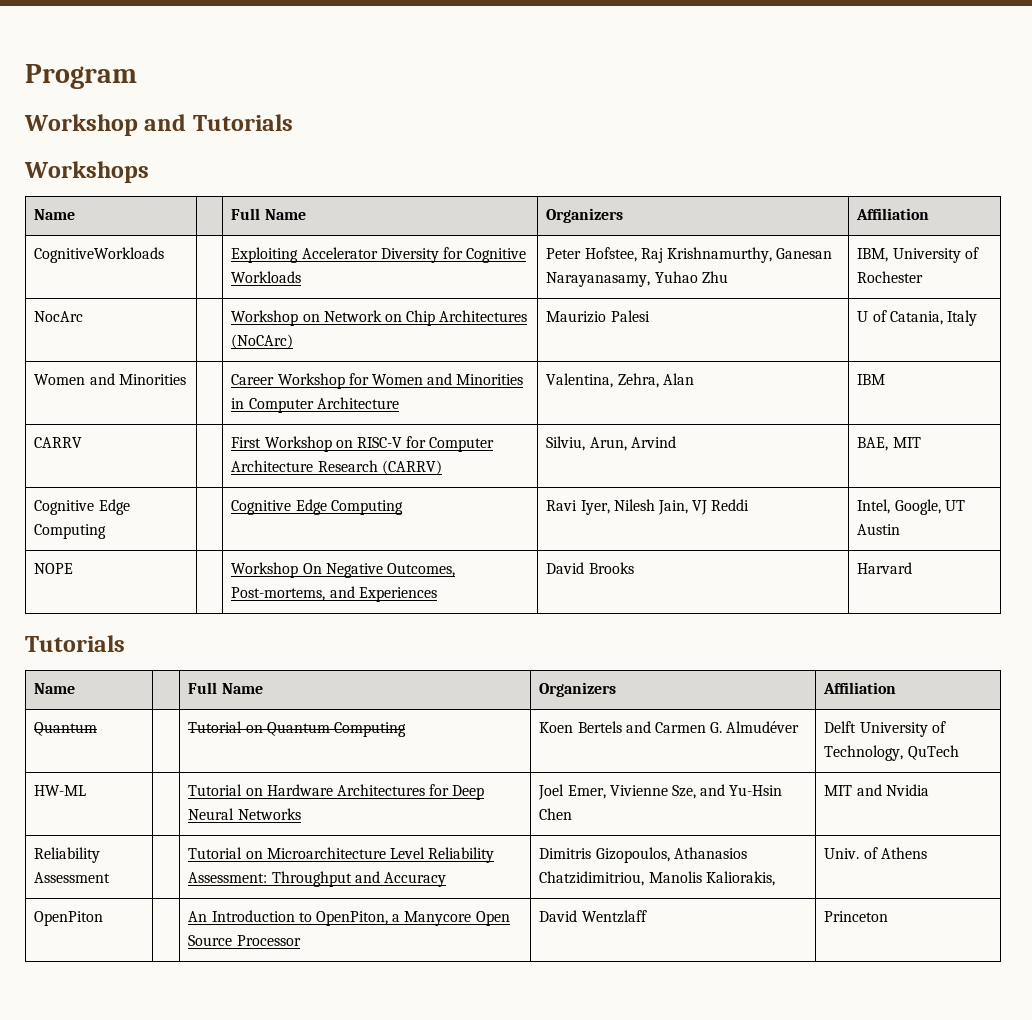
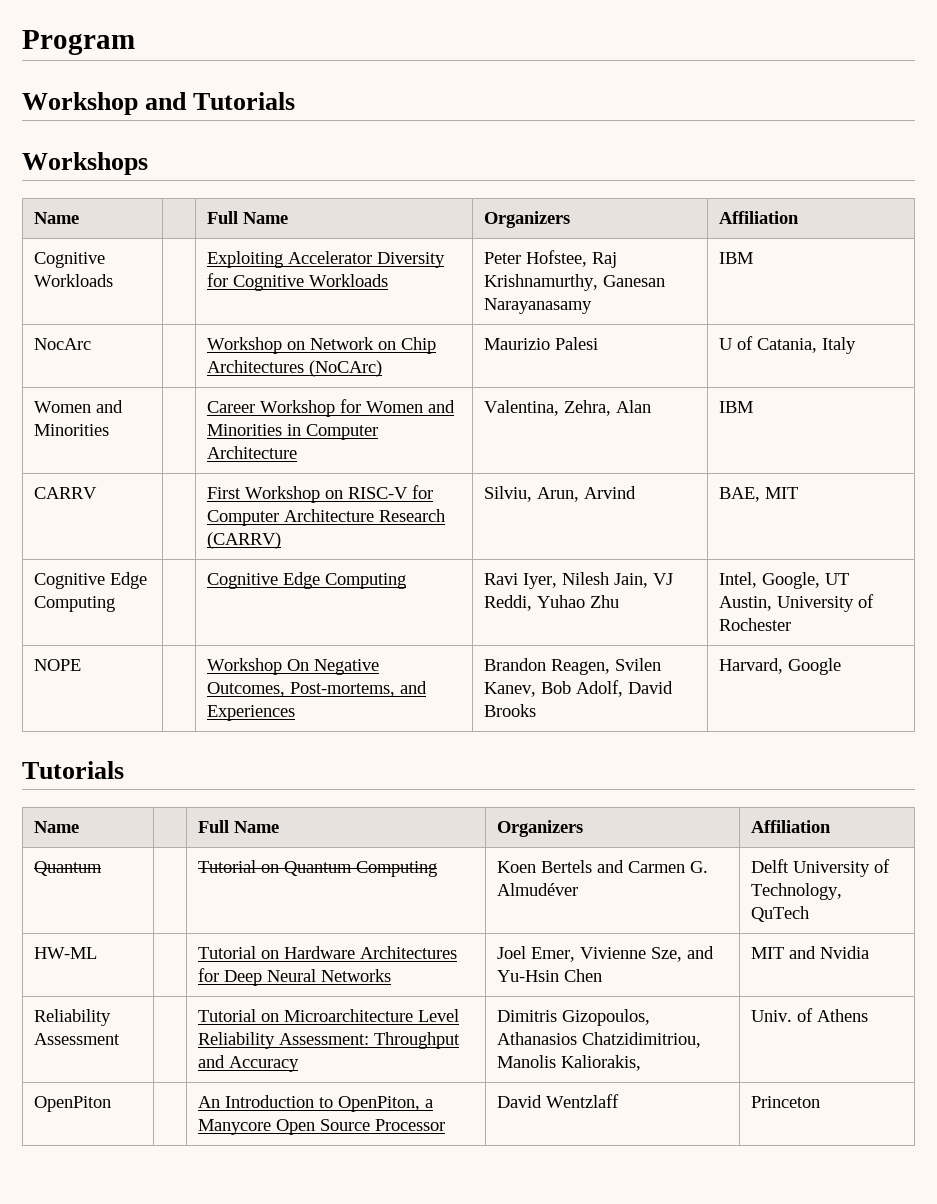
- CognitiveWorkloads | | Exploiting Accelerator Diversity for Cognitive Workloads | Peter Hofstee, Raj Krishnamurthy, Ganesan Narayanasamy, Yuhao Zhu | IBM, University of Rochester
+ Cognitive Workloads | | Exploiting Accelerator Diversity for Cognitive Workloads | Peter Hofstee, Raj Krishnamurthy, Ganesan Narayanasamy | IBM
- Cognitive Edge Computing | | Cognitive Edge Computing | Ravi Iyer, Nilesh Jain, VJ Reddi | Intel, Google, UT Austin
+ Cognitive Edge Computing | | Cognitive Edge Computing | Ravi Iyer, Nilesh Jain, VJ Reddi, Yuhao Zhu | Intel, Google, UT Austin, University of Rochester
- NOPE | | Workshop On Negative Outcomes, Post-mortems, and Experiences | David Brooks | Harvard
+ NOPE | | Workshop On Negative Outcomes, Post-mortems, and Experiences | Brandon Reagen, Svilen Kanev, Bob Adolf, David Brooks | Harvard, Google

